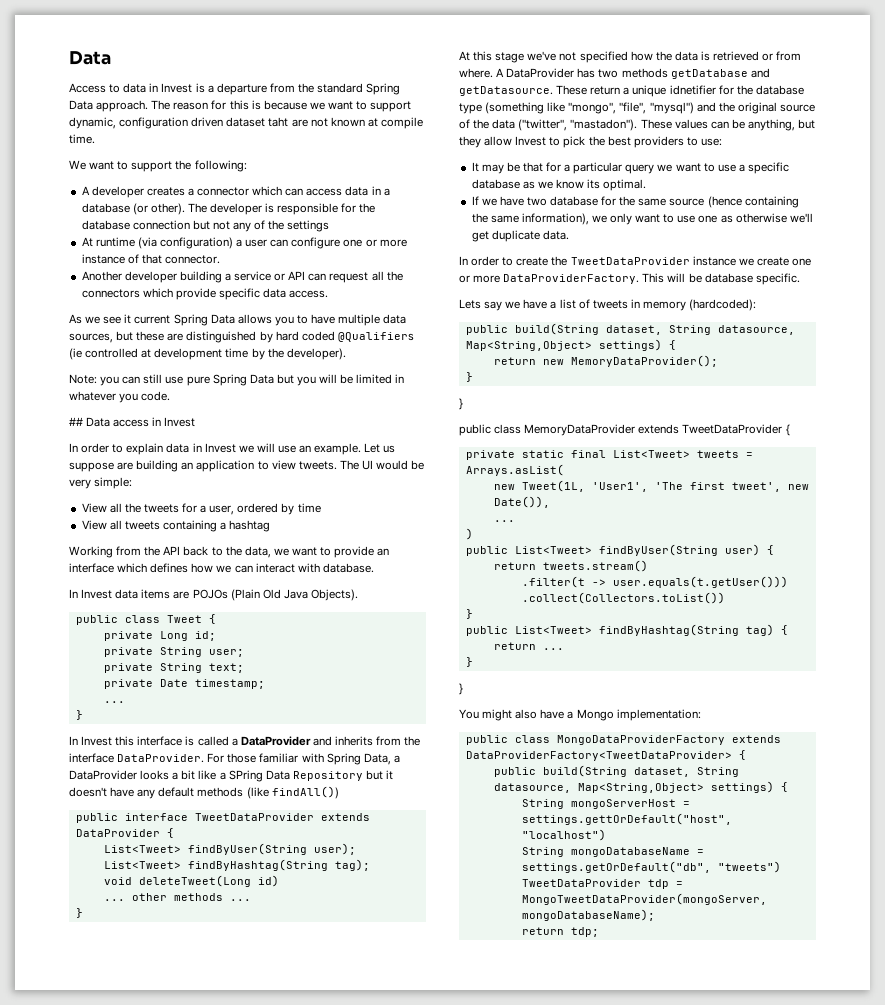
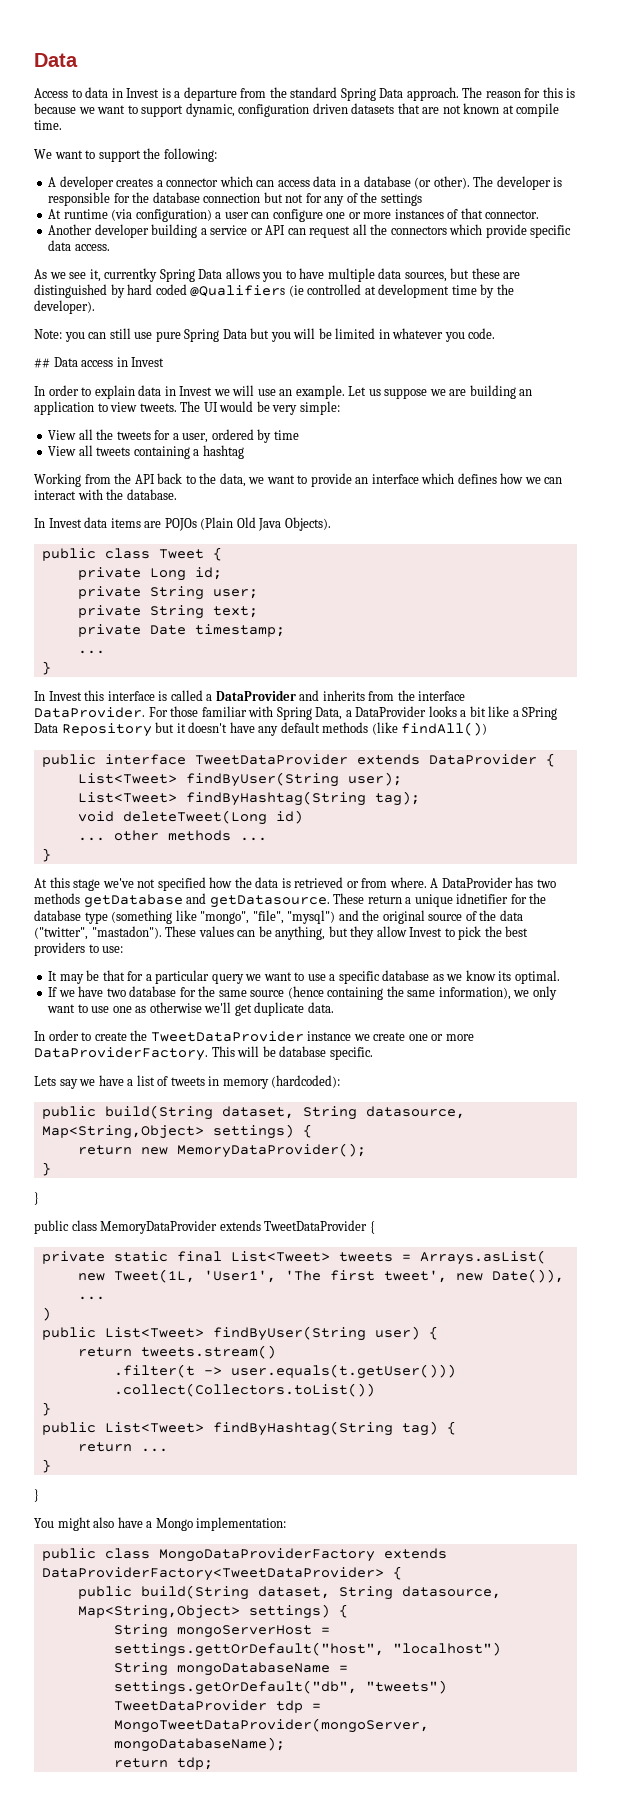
- The reason for this is because we want to support dynamic, configuration driven dataset taht are not known at compile time.
+ The reason for this is because we want to support dynamic, configuration driven datasets that are not known at compile time.
- The developer is responsible for the database connection but not any of the settings
+ The developer is responsible for the database connection but not for any of the settings
- At runtime (via configuration) a user can configure one or more instance of that connector.
+ At runtime (via configuration) a user can configure one or more instances of that connector.
- As we see it current Spring Data allows you to have multiple data sources, but these are distinguished by hard coded @Qualifiers (ie controlled at development time by the developer).
+ As we see it, currentky Spring Data allows you to have multiple data sources, but these are distinguished by hard coded @Qualifiers (ie controlled at development time by the developer).
- Let us suppose are building an application to view tweets.
+ Let us suppose we are building an application to view tweets.
- Working from the API back to the data, we want to provide an interface which defines how we can interact with database.
+ Working from the API back to the data, we want to provide an interface which defines how we can interact with the database.

